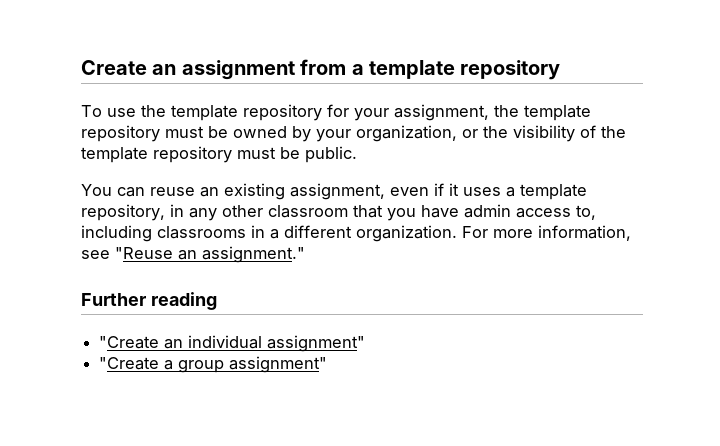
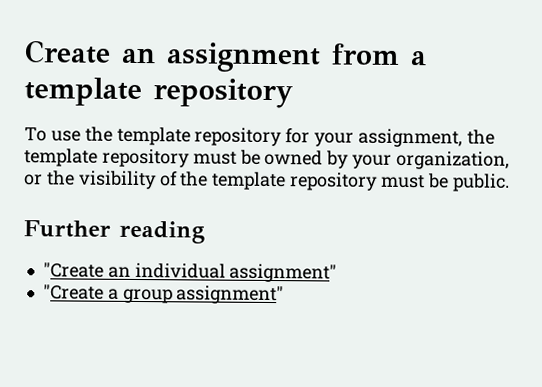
- You can reuse an existing assignment, even if it uses a template repository, in any other classroom that you have admin access to, including classrooms in a different organization. For more information, see "Reuse an assignment."

